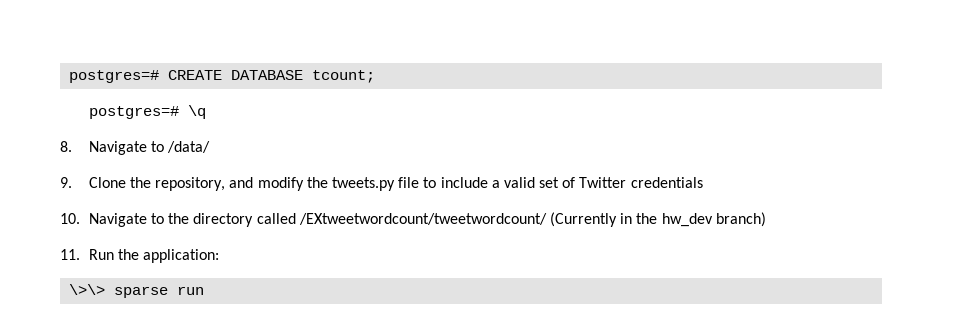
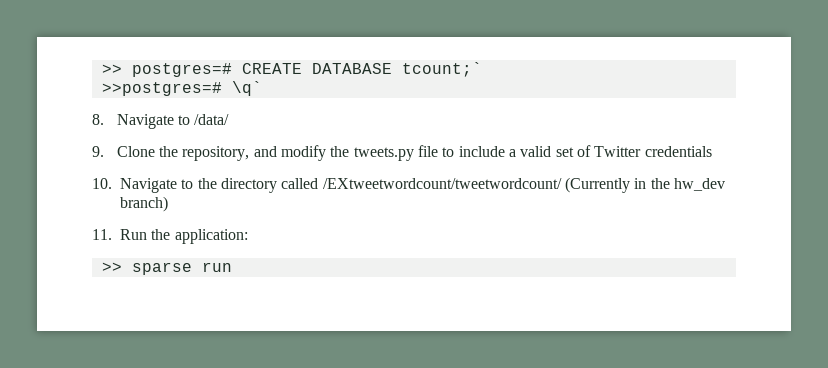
- postgres=# CREATE DATABASE tcount;
- postgres=# \q
+ >> postgres=# CREATE DATABASE tcount;`
+ >>postgres=# \q`
- \>\> sparse run
+ >> sparse run

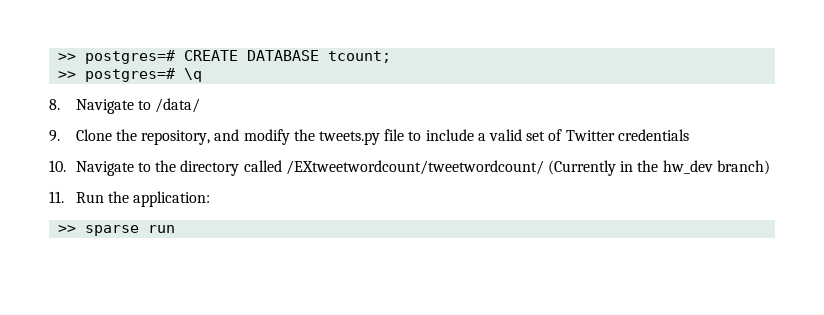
- >> postgres=# CREATE DATABASE tcount;`
- >>postgres=# \q`
+ >> postgres=# CREATE DATABASE tcount;
+ >> postgres=# \q

